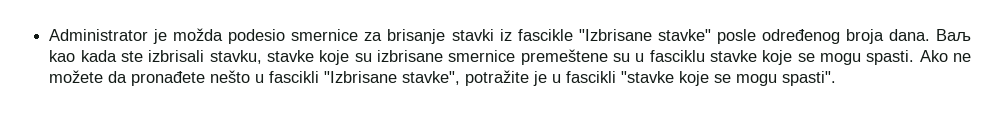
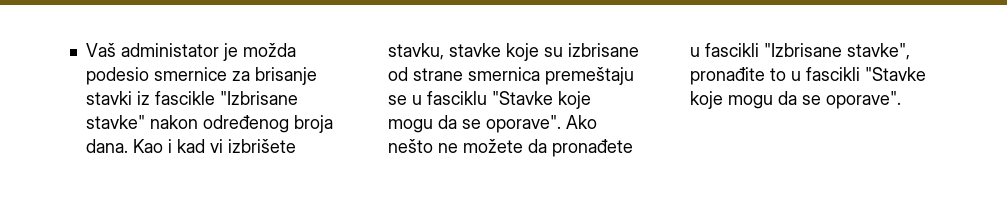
- Administrator je možda podesio smernice za brisanje stavki iz fascikle "Izbrisane stavke" posle određenog broja dana.
+ Vaš administator je možda podesio smernice za brisanje stavki iz fascikle "Izbrisane stavke" nakon određenog broja dana.
- Baљ kao kada ste izbrisali stavku, stavke koje su izbrisane smernice premeštene su u fasciklu stavke koje se mogu spasti. Ako ne možete da pronađete nešto u fascikli "Izbrisane stavke", potražite je u fascikli "stavke koje se mogu spasti".
+ Kao i kad vi izbrišete stavku, stavke koje su izbrisane od strane smernica premeštaju se u fasciklu "Stavke koje mogu da se oporave". Ako nešto ne možete da pronađete u fascikli "Izbrisane stavke", pronađite to u fascikli "Stavke koje mogu da se oporave".

